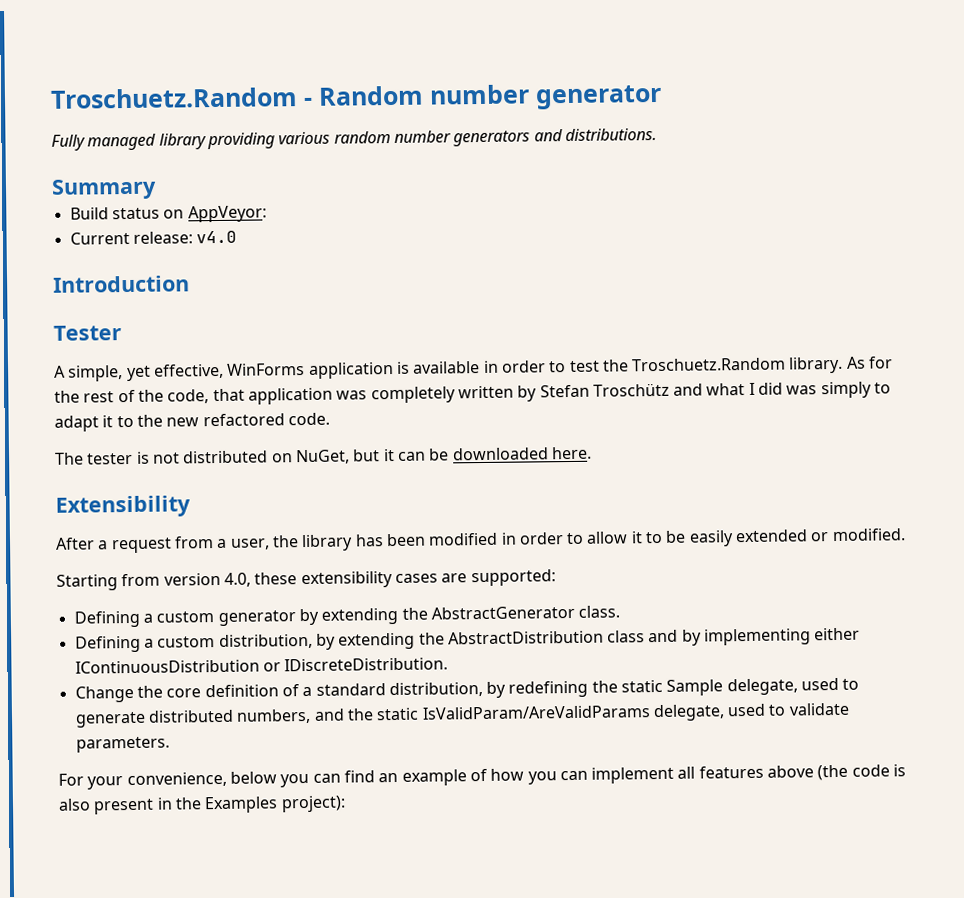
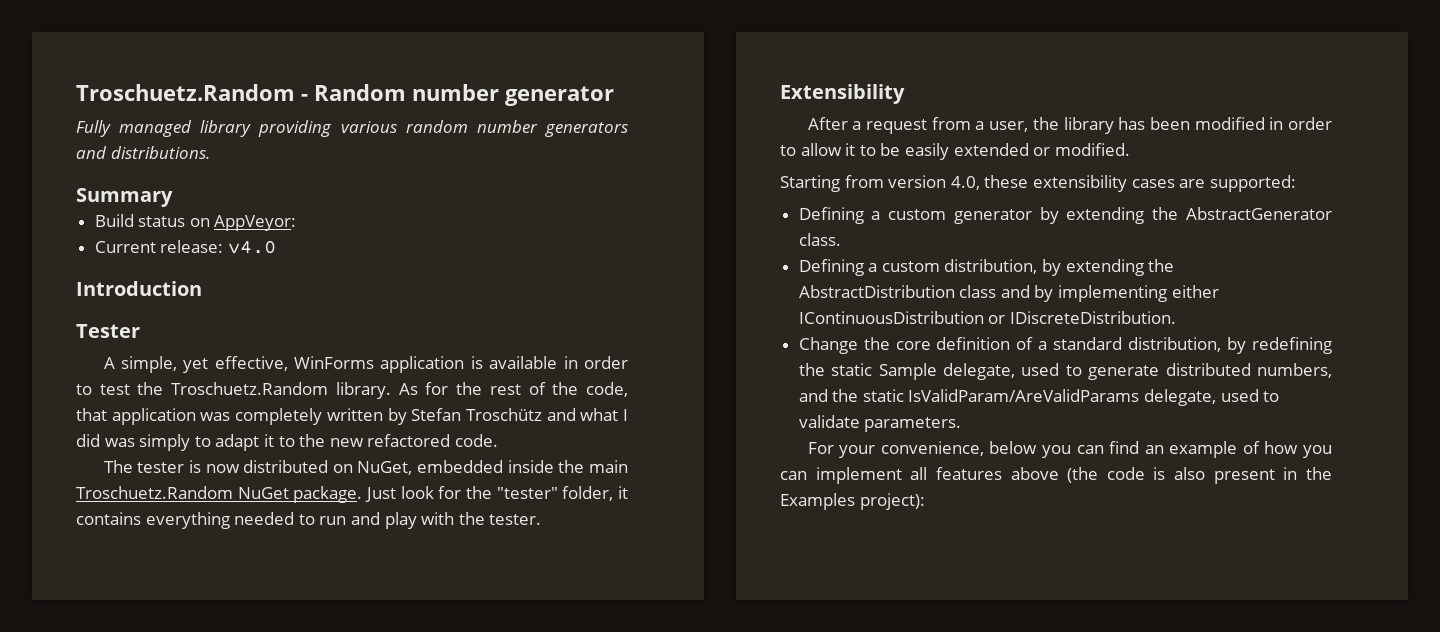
- The tester is not distributed on NuGet, but it can be downloaded here.
+ The tester is now distributed on NuGet, embedded inside the main Troschuetz.Random NuGet package. Just look for the "tester" folder, it contains everything needed to run and play with the tester.

